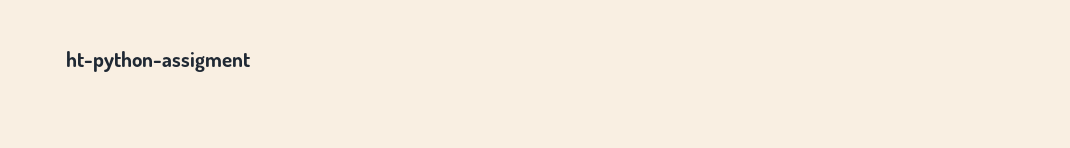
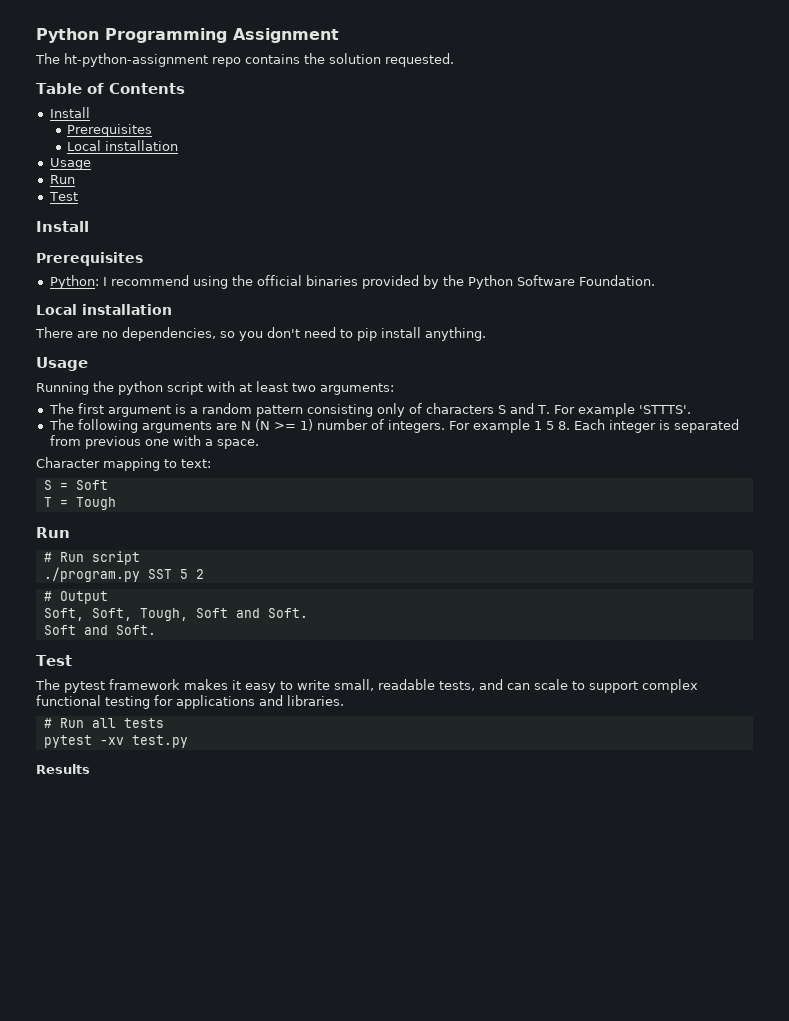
- ht-python-assigment
+ Python Programming Assignment
+ The ht-python-assignment repo contains the solution requested.
+ Table of Contents
+ Install
+ Prerequisites
+ Local installation
+ Usage
+ Run
+ Test
+ Install
+ Prerequisites
+ Python: I recommend using the official binaries provided by the Python Software Foundation.
+ Local installation
+ There are no dependencies, so you don't need to pip install anything.
+ Usage
+ Running the python script with at least two arguments:
+ The first argument is a random pattern consisting only of characters S and T. For example 'STTTS'.
+ The following arguments are N (N >= 1) number of integers. For example 1 5 8. Each integer is separated from previous one with a space.
+ Character mapping to text:
+ S = Soft
+ T = Tough
+ Run
+ # Run script
+ ./program.py SST 5 2
+ # Output
+ Soft, Soft, Tough, Soft and Soft.
+ Soft and Soft.
+ Test
+ The pytest framework makes it easy to write small, readable tests, and can scale to support complex functional testing for applications and libraries.
+ # Run all tests
+ pytest -xv test.py
+ Results

